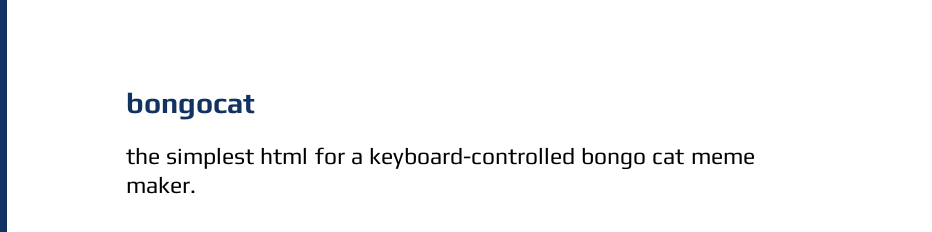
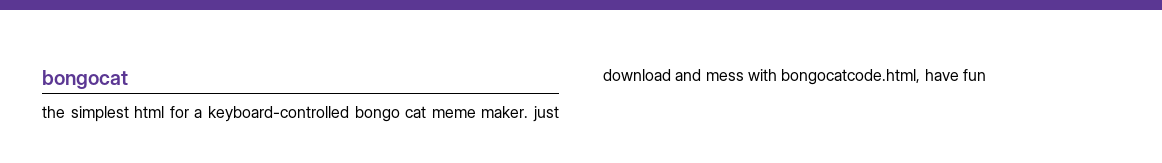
- the simplest html for a keyboard-controlled bongo cat meme maker.
+ the simplest html for a keyboard-controlled bongo cat meme maker. just download and mess with bongocatcode.html, have fun

